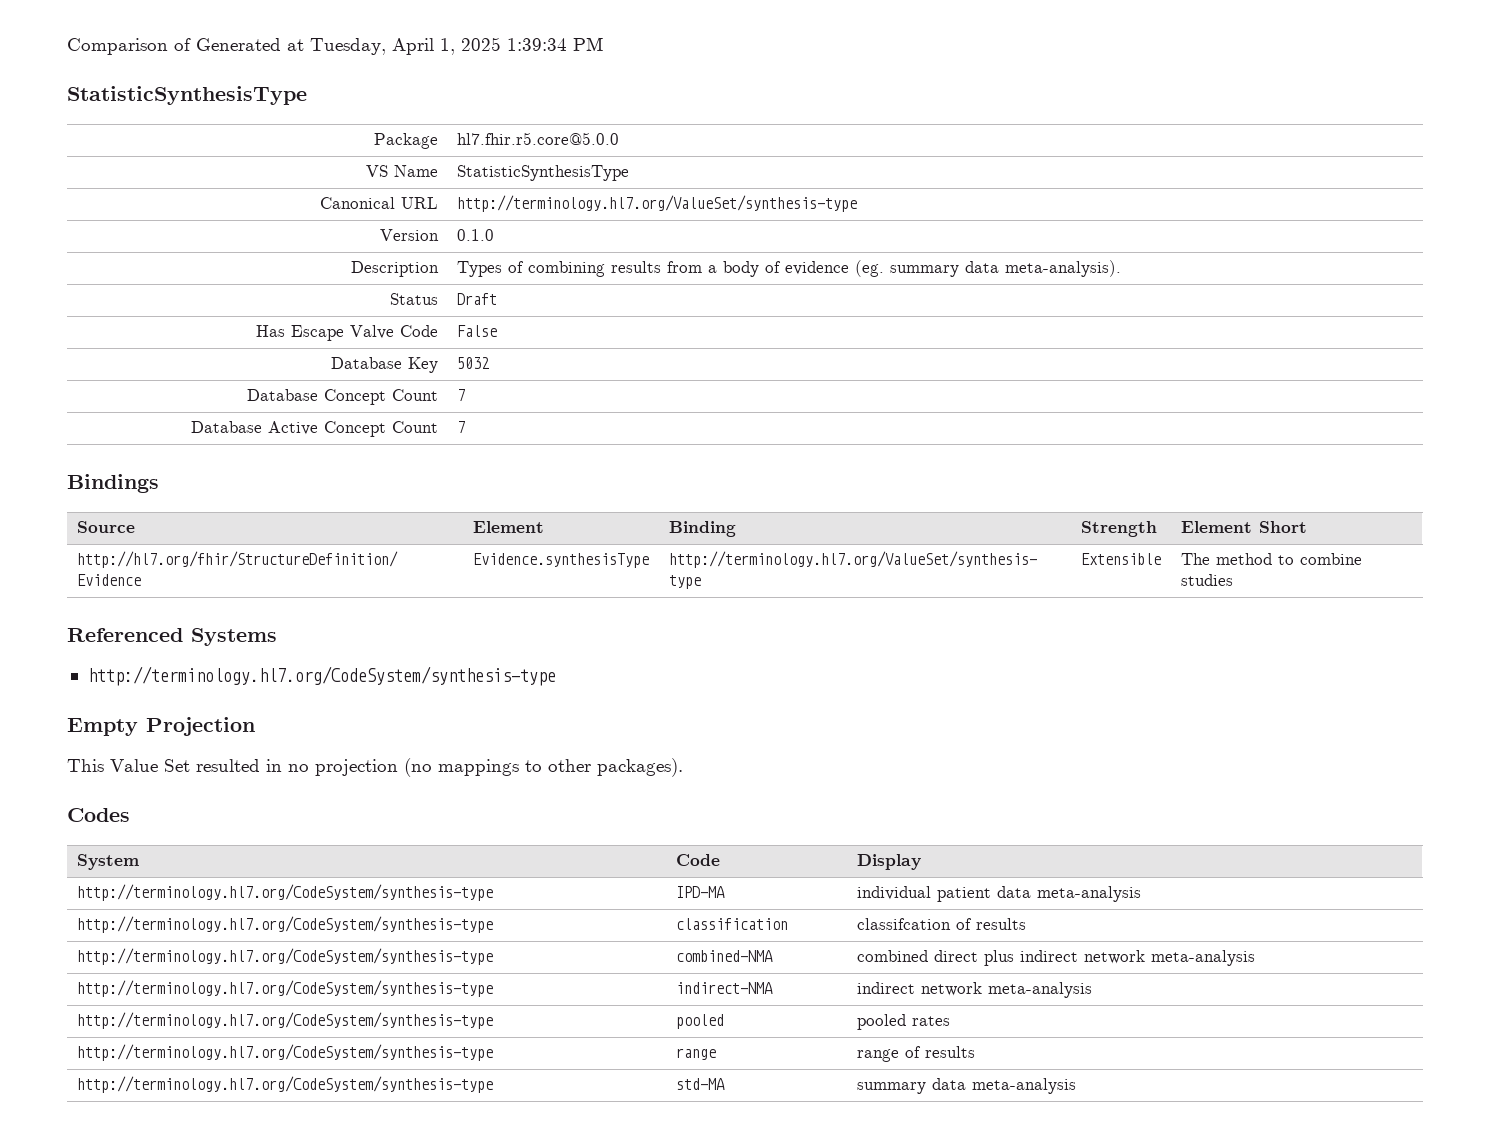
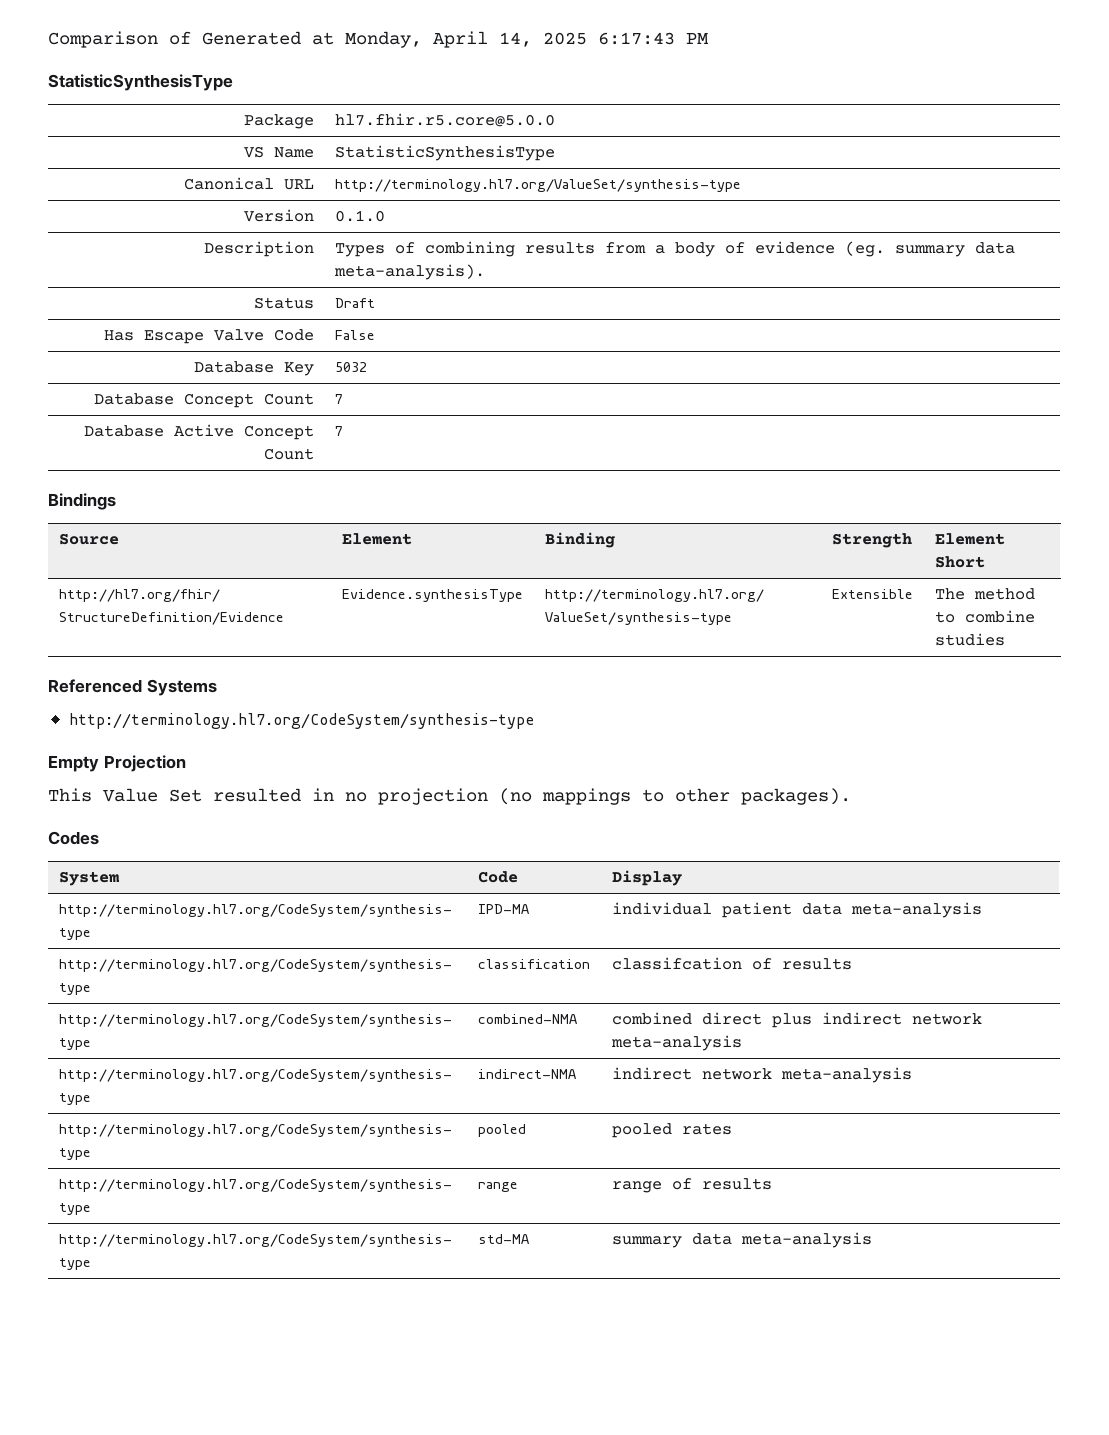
- Comparison of Generated at Tuesday, April 1, 2025 1:39:34 PM
+ Comparison of Generated at Monday, April 14, 2025 6:17:43 PM

